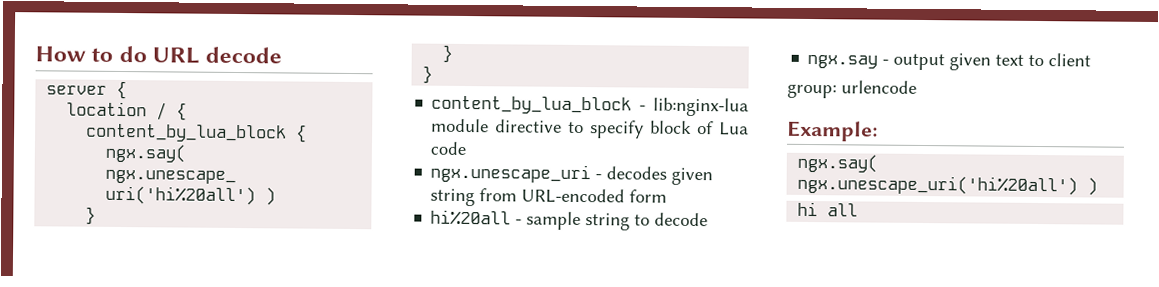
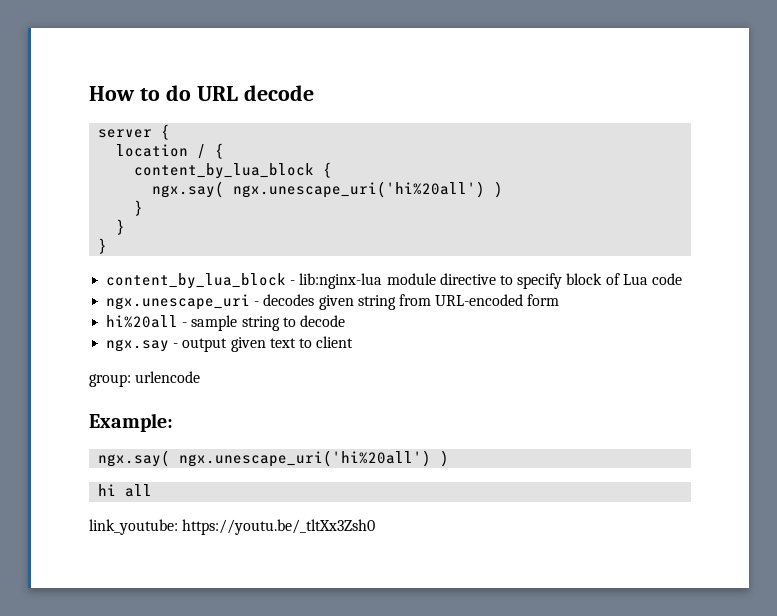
+ link_youtube: https://youtu.be/_tltXx3Zsh0

